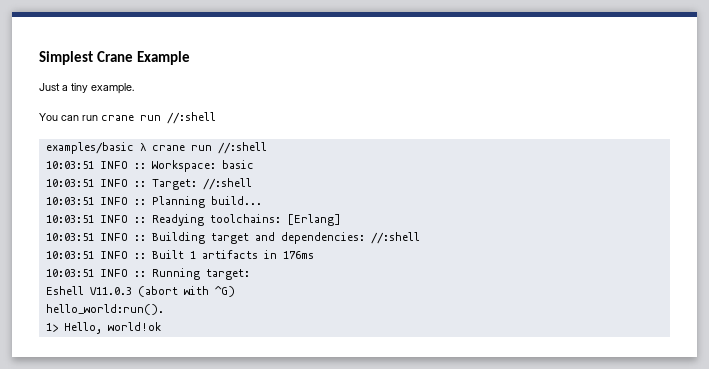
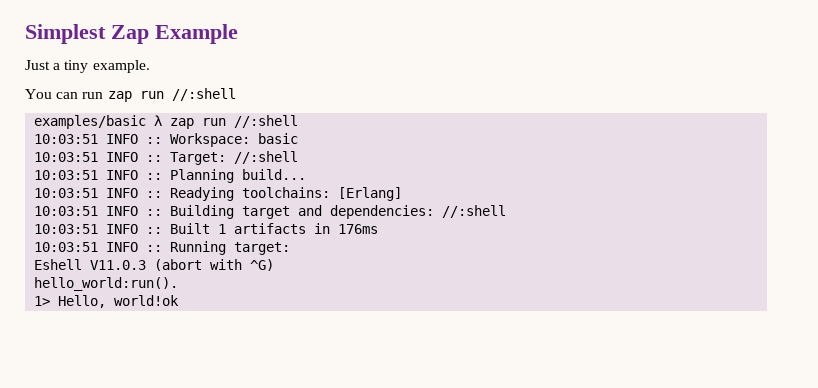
- Simplest Crane Example
+ Simplest Zap Example
- You can run crane run //:shell
+ You can run zap run //:shell
- examples/basic λ crane run //:shell
+ examples/basic λ zap run //:shell

